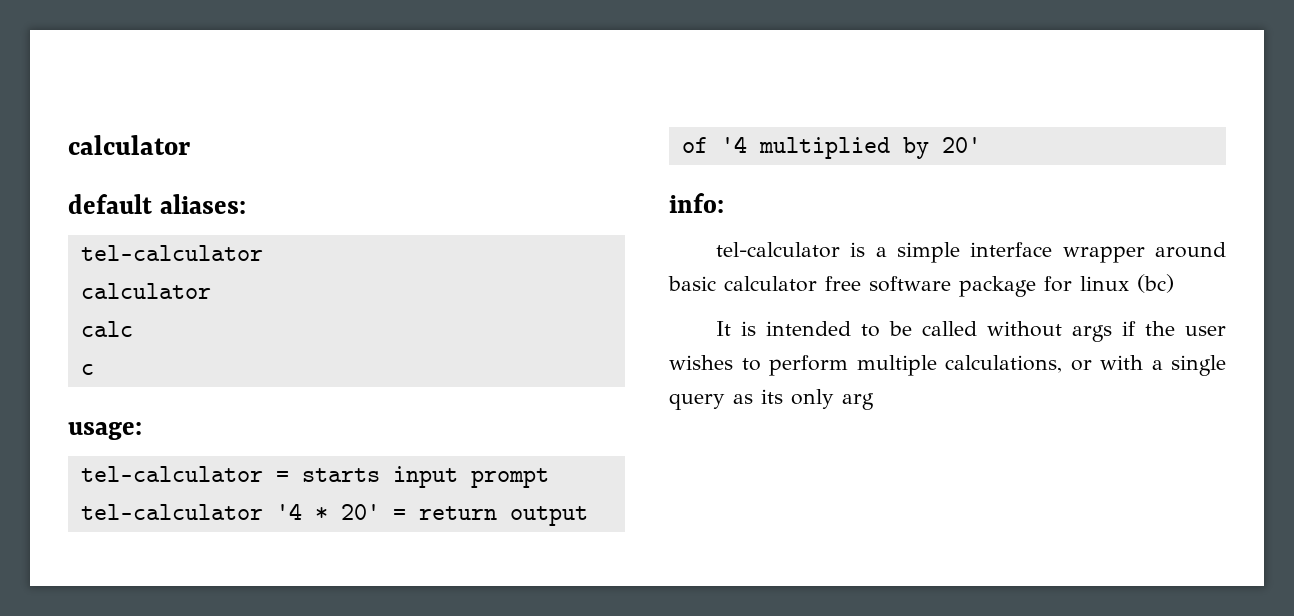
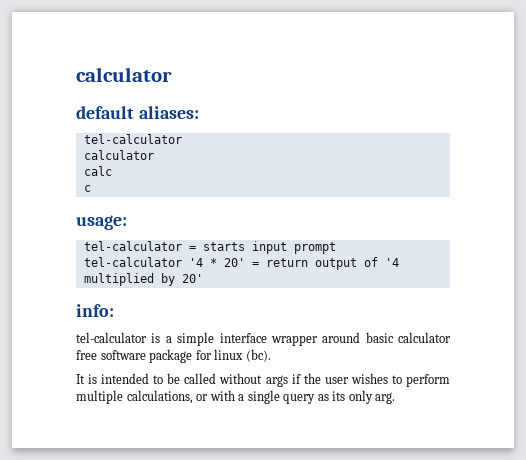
- tel-calculator is a simple interface wrapper around basic calculator free software package for linux (bc)
+ tel-calculator is a simple interface wrapper around basic calculator free software package for linux (bc).
- It is intended to be called without args if the user wishes to perform multiple calculations, or with a single query as its only arg
+ It is intended to be called without args if the user wishes to perform multiple calculations, or with a single query as its only arg.

